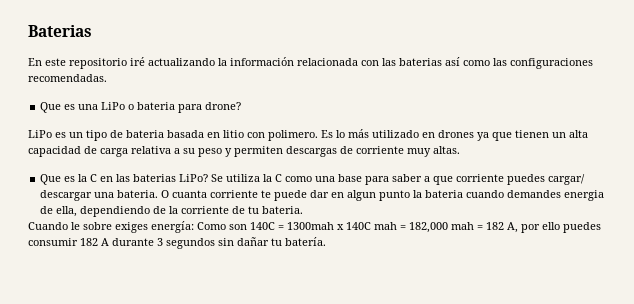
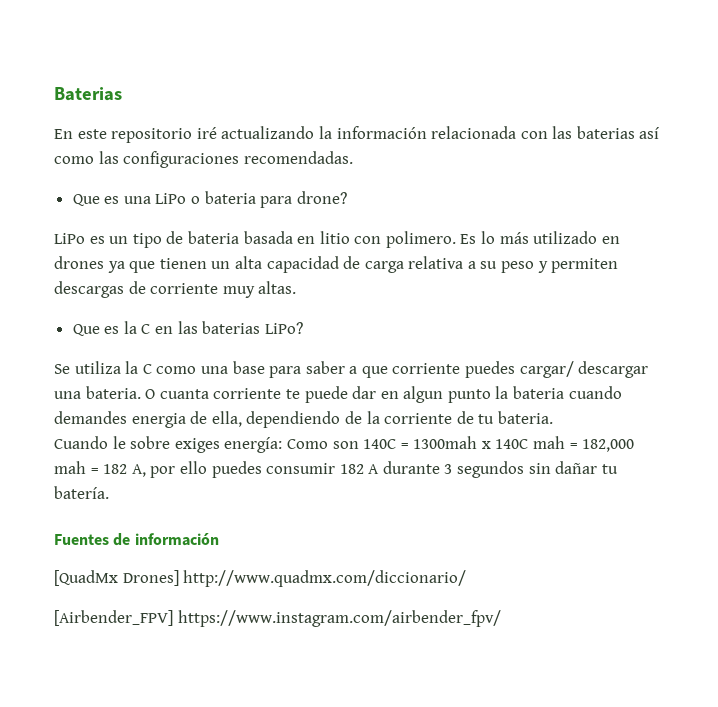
- Que es la C en las baterias LiPo? Se utiliza la C como una base para saber a que corriente puedes cargar/ descargar una bateria.
+ Que es la C en las baterias LiPo?
+ Se utiliza la C como una base para saber a que corriente puedes cargar/ descargar una bateria.
+ Fuentes de información
+ [QuadMx Drones] http://www.quadmx.com/diccionario/
+ [Airbender_FPV] https://www.instagram.com/airbender_fpv/

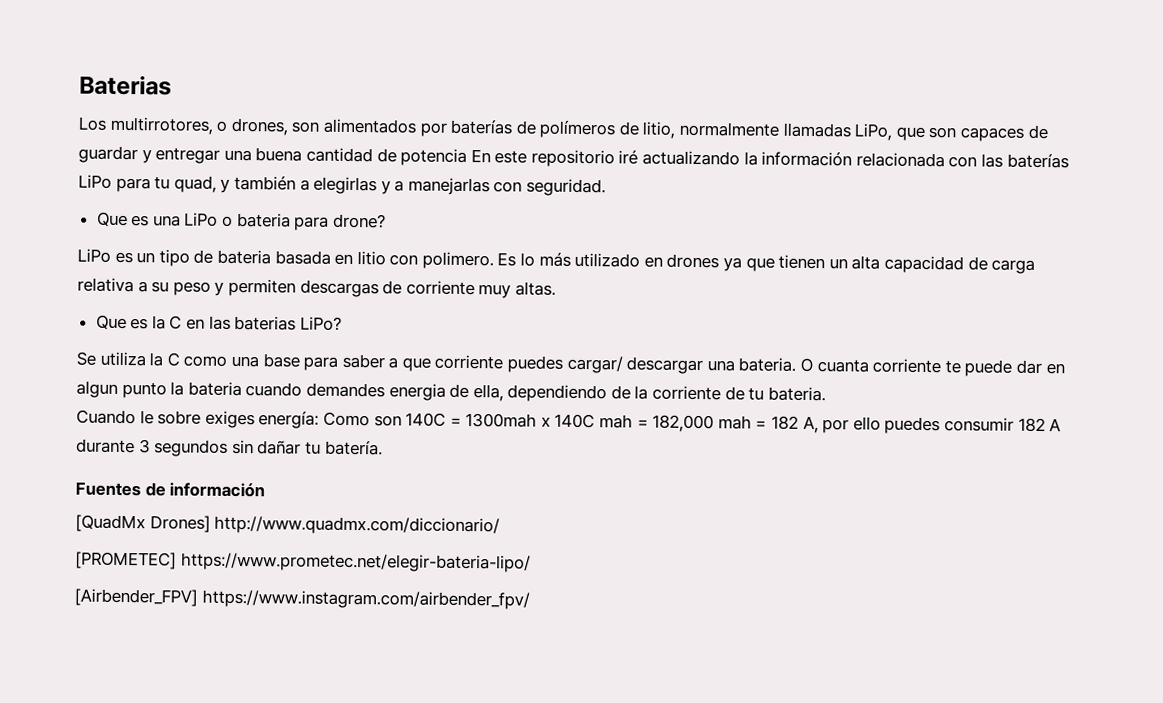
- En este repositorio iré actualizando la información relacionada con las baterias así como las configuraciones recomendadas.
+ Los multirrotores, o drones, son alimentados por baterías de polímeros de litio, normalmente llamadas LiPo, que son capaces de guardar y entregar una buena cantidad de potencia En este repositorio iré actualizando la información relacionada con las baterías LiPo para tu quad, y también a elegirlas y a manejarlas con seguridad.
+ [PROMETEC] https://www.prometec.net/elegir-bateria-lipo/

